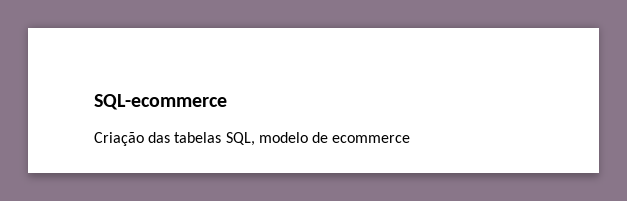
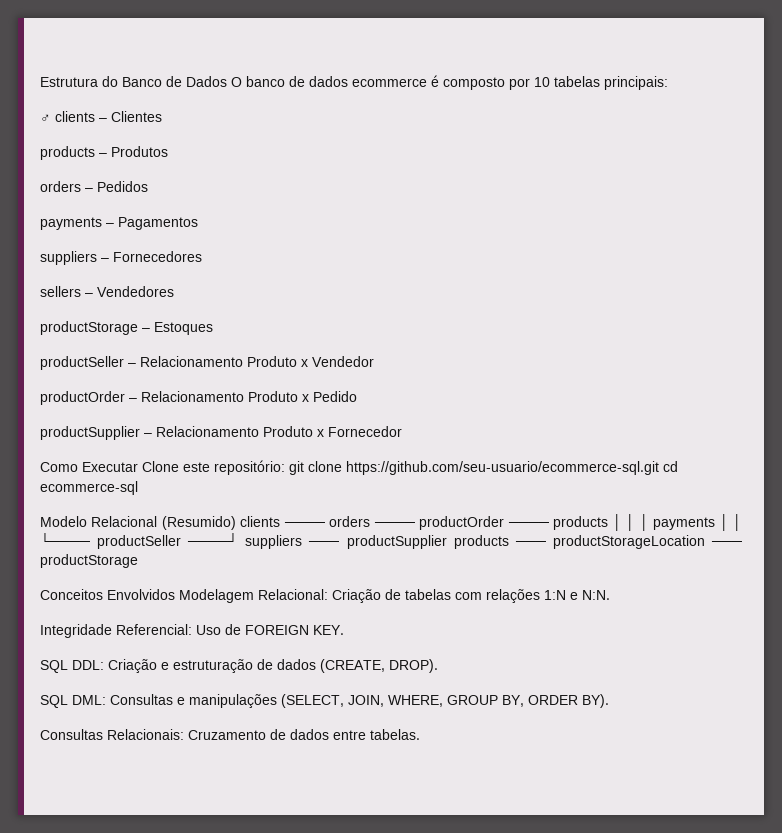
- SQL-ecommerce
- Criação das tabelas SQL, modelo de ecommerce
+ Estrutura do Banco de Dados O banco de dados ecommerce é composto por 10 tabelas principais:
+ ♂ clients – Clientes
+ products – Produtos
+ orders – Pedidos
+ payments – Pagamentos
+ suppliers – Fornecedores
+ sellers – Vendedores
+ productStorage – Estoques
+ productSeller – Relacionamento Produto x Vendedor
+ productOrder – Relacionamento Produto x Pedido
+ productSupplier – Relacionamento Produto x Fornecedor
+ Como Executar Clone este repositório: git clone https://github.com/seu-usuario/ecommerce-sql.git cd ecommerce-sql
+ Modelo Relacional (Resumido) clients ──── orders ──── productOrder ──── products │ │ │ payments │ │ └──── productSeller ────┘ suppliers ─── productSupplier products ─── productStorageLocation ─── productStorage
+ Conceitos Envolvidos Modelagem Relacional: Criação de tabelas com relações 1:N e N:N.
+ Integridade Referencial: Uso de FOREIGN KEY.
+ SQL DDL: Criação e estruturação de dados (CREATE, DROP).
+ SQL DML: Consultas e manipulações (SELECT, JOIN, WHERE, GROUP BY, ORDER BY).
+ Consultas Relacionais: Cruzamento de dados entre tabelas.

